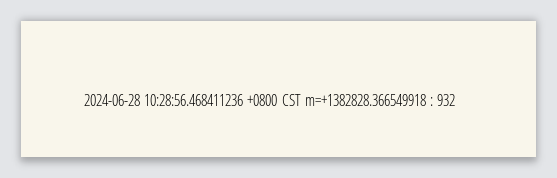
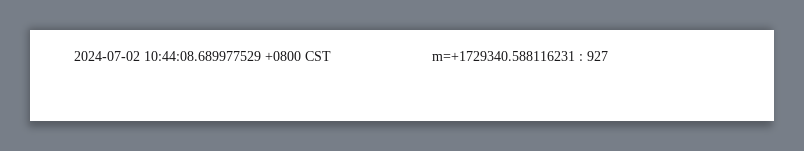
- 2024-06-28 10:28:56.468411236 +0800 CST m=+1382828.366549918 : 932
+ 2024-07-02 10:44:08.689977529 +0800 CST m=+1729340.588116231 : 927

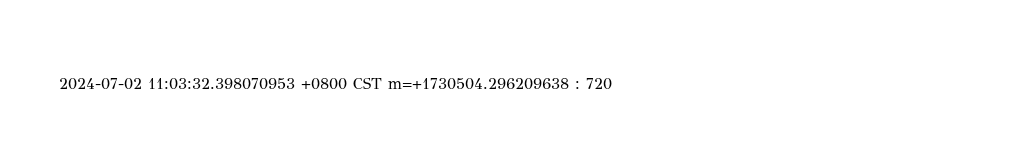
- 2024-07-02 10:44:08.689977529 +0800 CST m=+1729340.588116231 : 927
+ 2024-07-02 11:03:32.398070953 +0800 CST m=+1730504.296209638 : 720

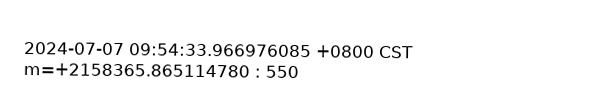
- 2024-07-02 11:03:32.398070953 +0800 CST m=+1730504.296209638 : 720
+ 2024-07-07 09:54:33.966976085 +0800 CST m=+2158365.865114780 : 550

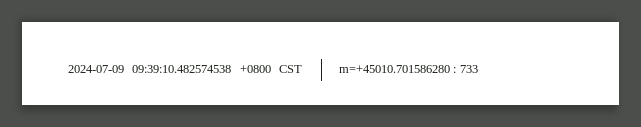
- 2024-07-07 09:54:33.966976085 +0800 CST m=+2158365.865114780 : 550
+ 2024-07-09 09:39:10.482574538 +0800 CST m=+45010.701586280 : 733

